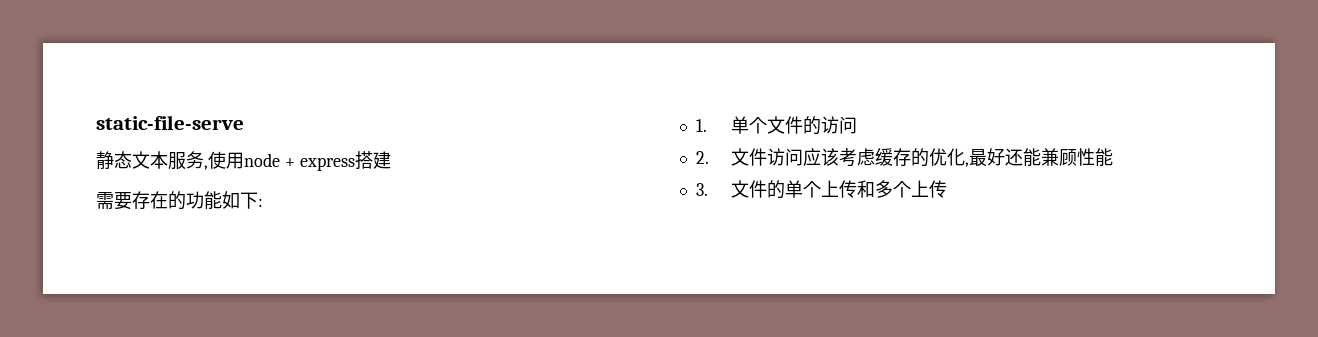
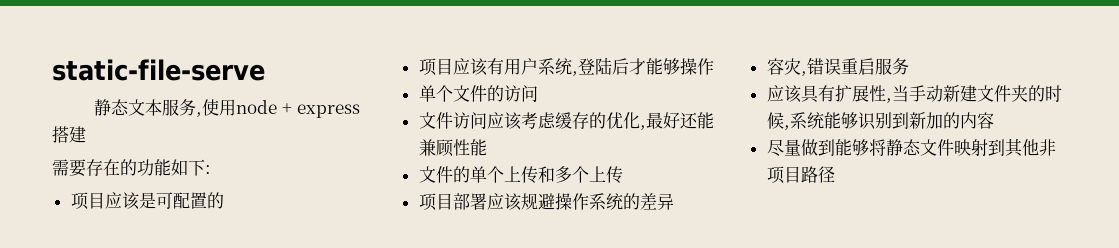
- 1.单个文件的访问
+ 项目应该是可配置的
+ 项目应该有用户系统,登陆后才能够操作
+ 单个文件的访问
- 2.文件访问应该考虑缓存的优化,最好还能兼顾性能
+ 文件访问应该考虑缓存的优化,最好还能兼顾性能
- 3.文件的单个上传和多个上传
+ 文件的单个上传和多个上传
+ 项目部署应该规避操作系统的差异
+ 容灾,错误重启服务
+ 应该具有扩展性,当手动新建文件夹的时候,系统能够识别到新加的内容
+ 尽量做到能够将静态文件映射到其他非项目路径

